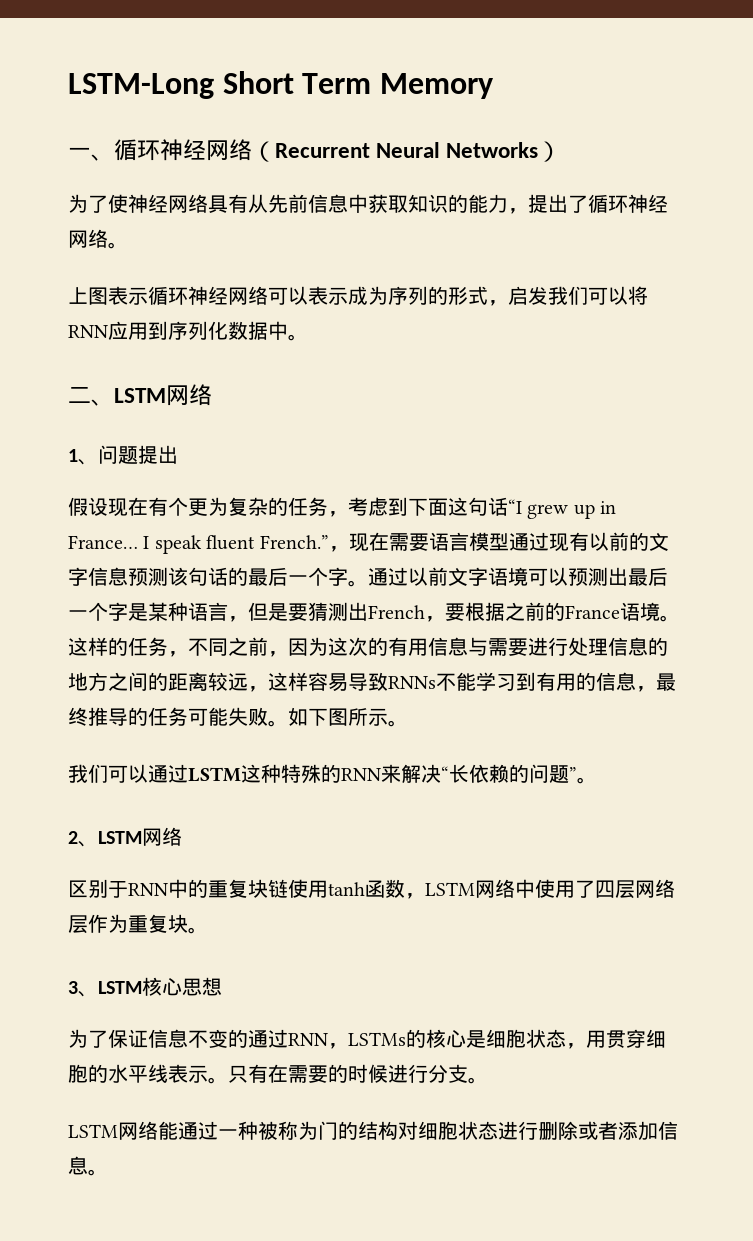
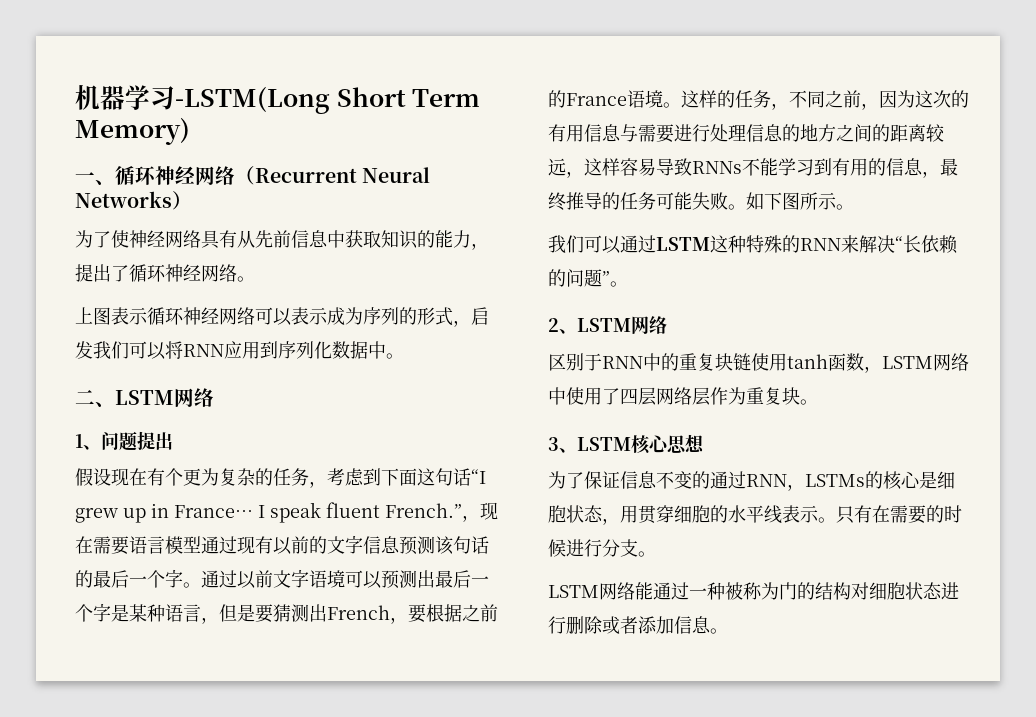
- LSTM-Long Short Term Memory
+ 机器学习-LSTM(Long Short Term Memory)

